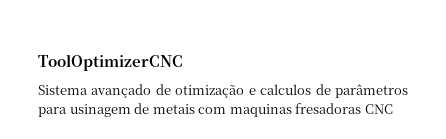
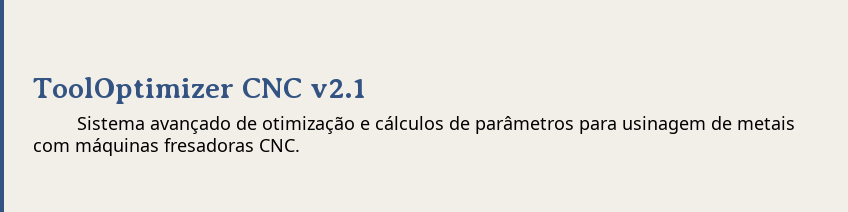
- ToolOptimizerCNC
+ ToolOptimizer CNC v2.1
- Sistema avançado de otimização e calculos de parâmetros para usinagem de metais com maquinas fresadoras CNC
+ Sistema avançado de otimização e cálculos de parâmetros para usinagem de metais com máquinas fresadoras CNC.

